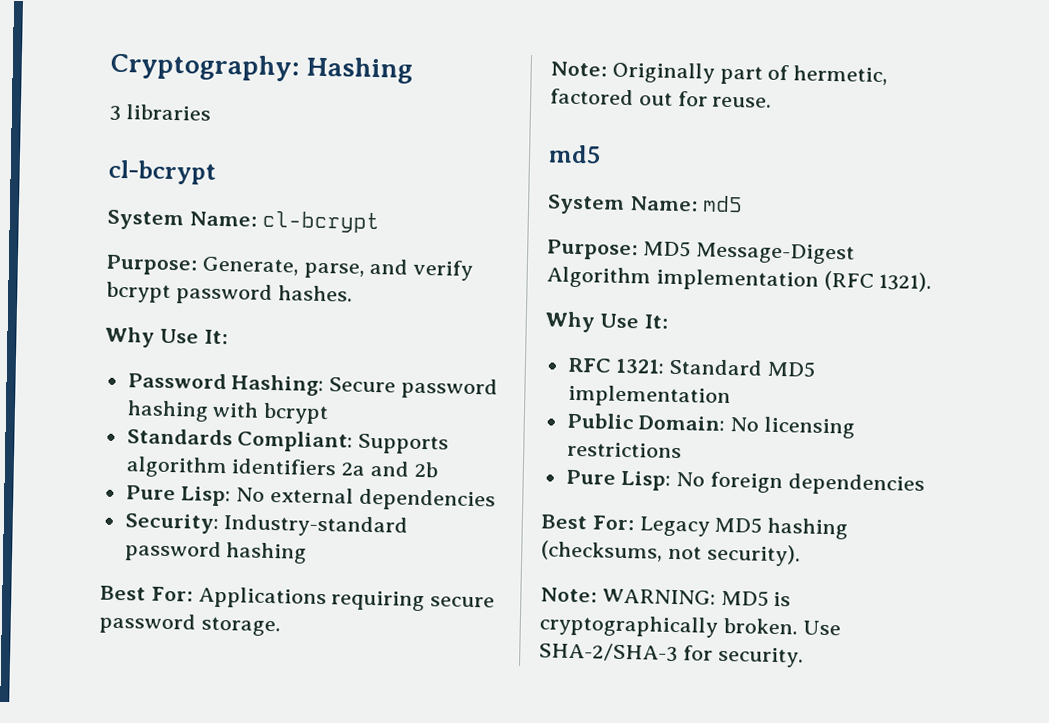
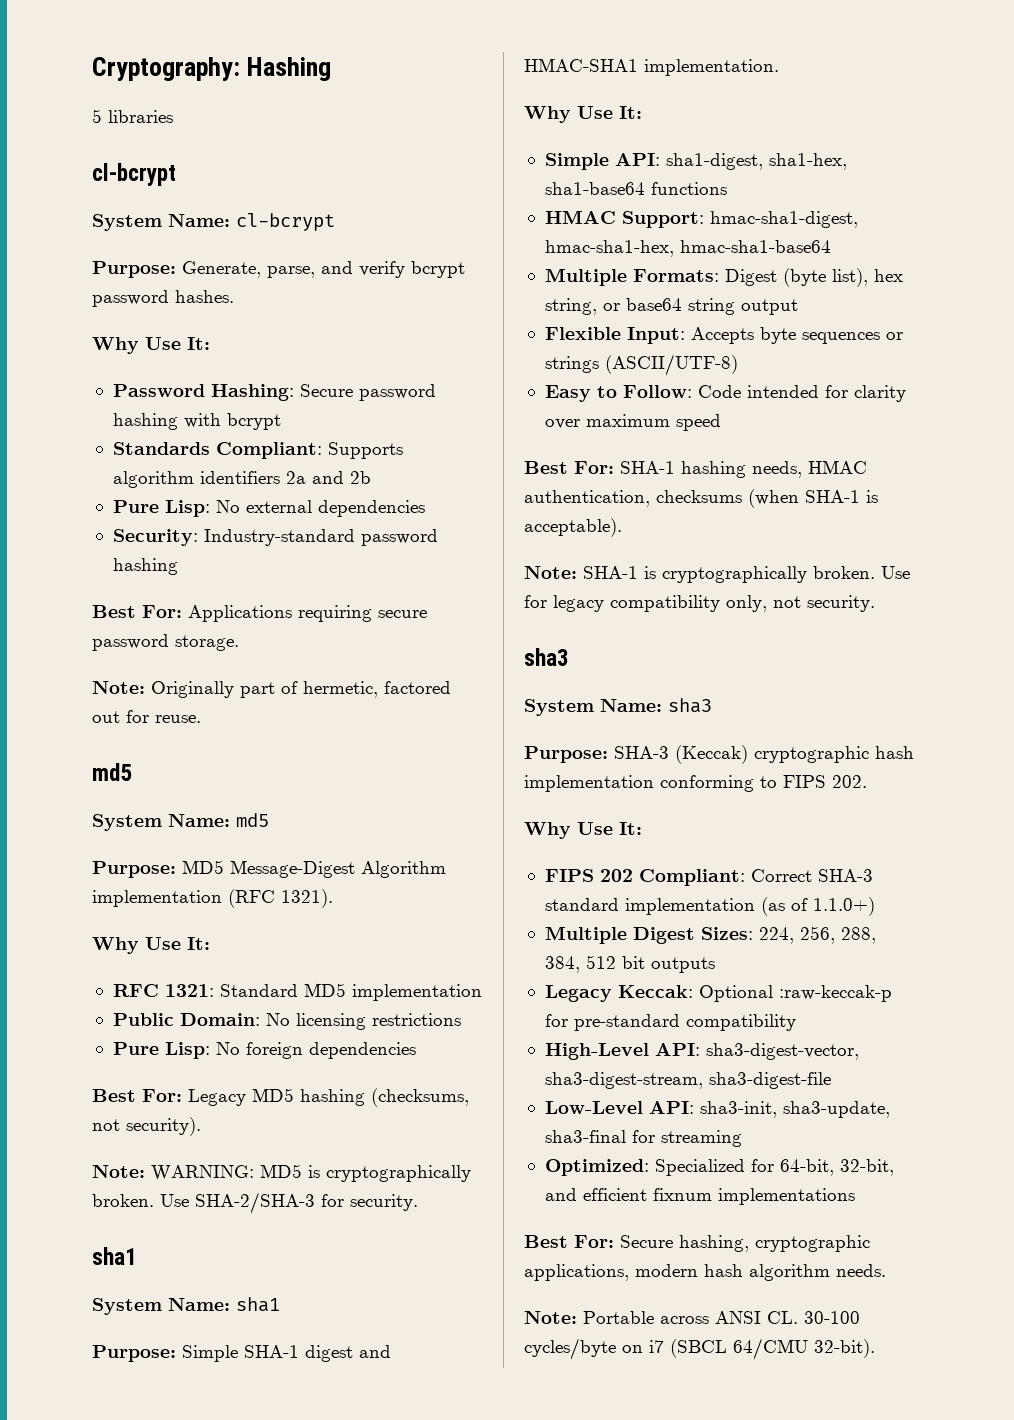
- 3 libraries
+ 5 libraries
  Use SHA-2/SHA-3 for security.
+ sha1
+ System Name: sha1
+ Purpose: Simple SHA-1 digest and HMAC-SHA1 implementation.
+ Why Use It:
+ Simple API: sha1-digest, sha1-hex, sha1-base64 functions
+ HMAC Support: hmac-sha1-digest, hmac-sha1-hex, hmac-sha1-base64
+ Multiple Formats: Digest (byte list), hex string, or base64 string output
+ Flexible Input: Accepts byte sequences or strings (ASCII/UTF-8)
+ Easy to Follow: Code intended for clarity over maximum speed
+ Best For: SHA-1 hashing needs, HMAC authentication, checksums (when SHA-1 is acceptable).
+ Note: SHA-1 is cryptographically broken. Use for legacy compatibility only, not security.
+ sha3
+ System Name: sha3
+ Purpose: SHA-3 (Keccak) cryptographic hash implementation conforming to FIPS 202.
+ Why Use It:
+ FIPS 202 Compliant: Correct SHA-3 standard implementation (as of 1.1.0+)
+ Multiple Digest Sizes: 224, 256, 288, 384, 512 bit outputs
+ Legacy Keccak: Optional :raw-keccak-p for pre-standard compatibility
+ High-Level API: sha3-digest-vector, sha3-digest-stream, sha3-digest-file
+ Low-Level API: sha3-init, sha3-update, sha3-final for streaming
+ Optimized: Specialized for 64-bit, 32-bit, and efficient fixnum implementations
+ Best For: Secure hashing, cryptographic applications, modern hash algorithm needs.
+ Note: Portable across ANSI CL. 30-100 cycles/byte on i7 (SBCL 64/CMU 32-bit).

